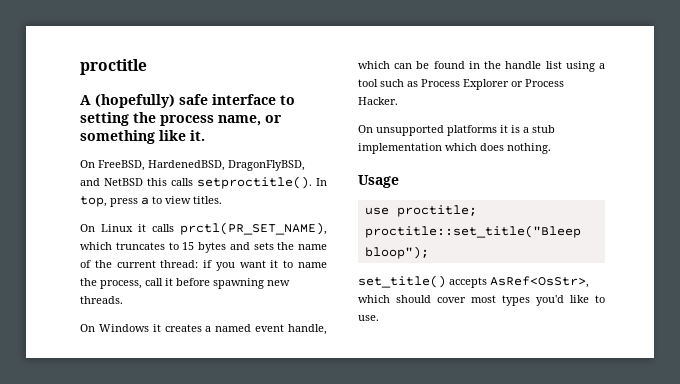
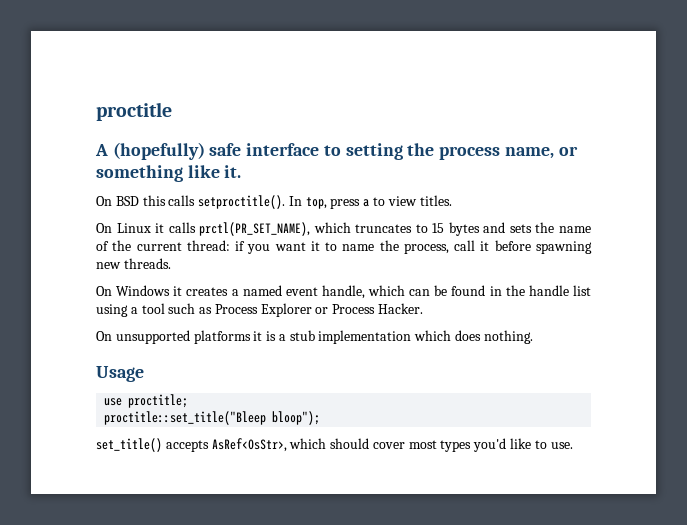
- On FreeBSD, HardenedBSD, DragonFlyBSD, and NetBSD this calls setproctitle().
+ On BSD this calls setproctitle().

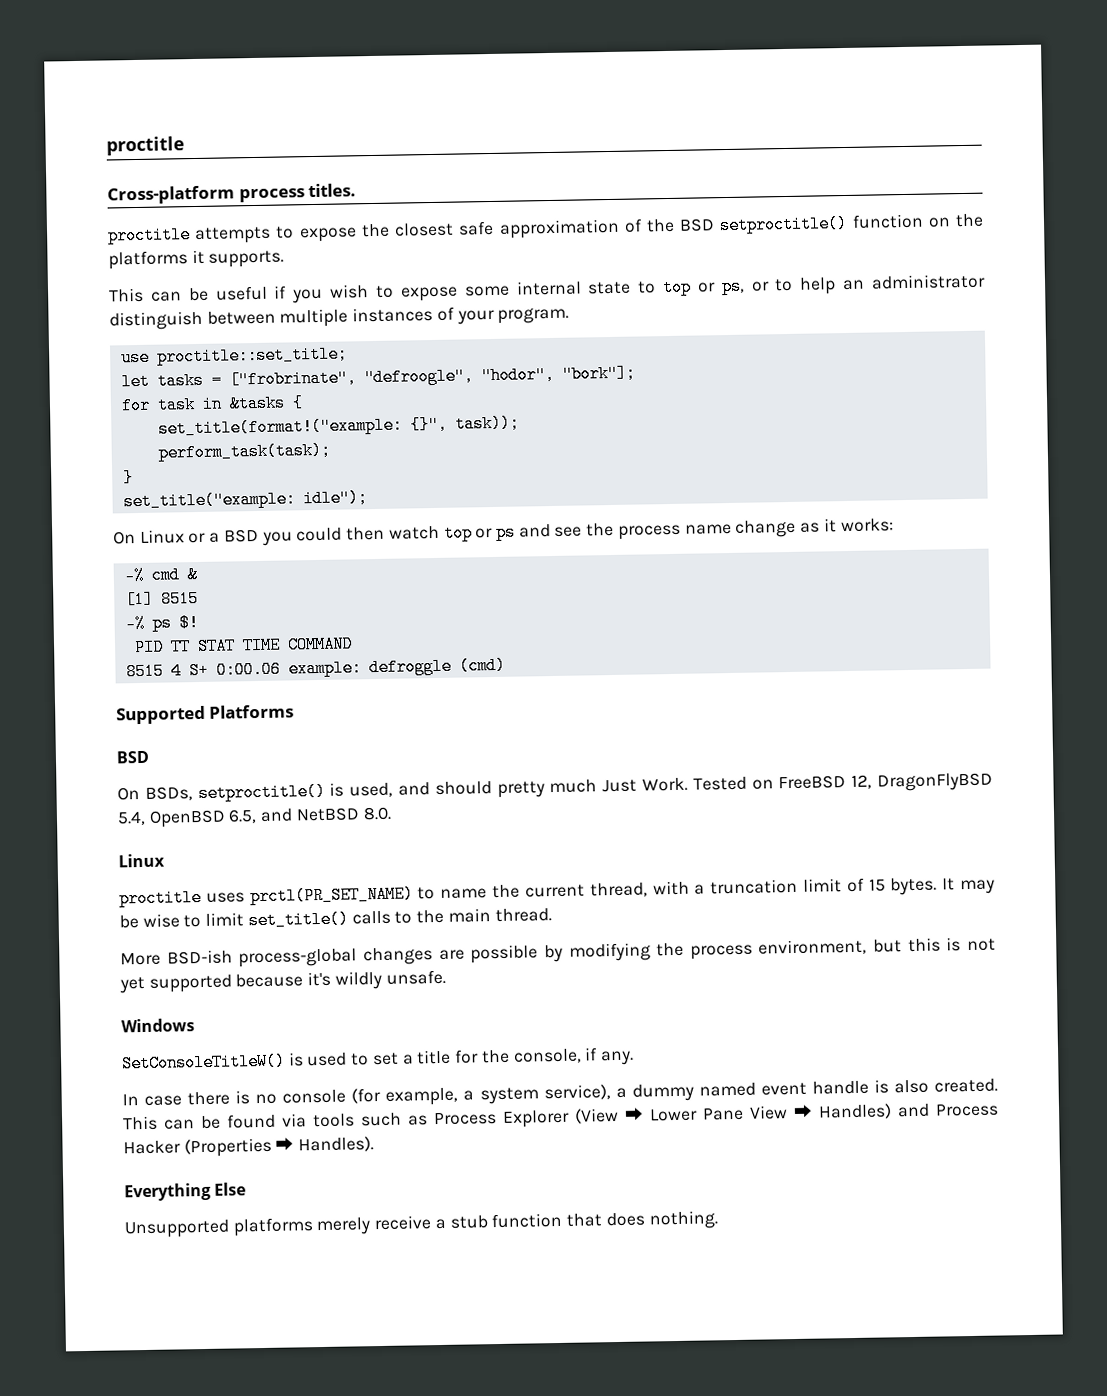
- A (hopefully) safe interface to setting the process name, or something like it.
- On BSD this calls setproctitle(). In top, press a to view titles.
- On Linux it calls prctl(PR_SET_NAME), which truncates to 15 bytes and sets the name of the current thread: if you want it to name the process, call it before spawning new threads.
- On Windows it creates a named event handle, which can be found in the handle list using a tool such as Process Explorer or Process Hacker.
- On unsupported platforms it is a stub implementation which does nothing.
- Usage
- use proctitle;
- proctitle::set_title("Bleep bloop");
- set_title() accepts AsRef<OsStr>, which should cover most types you'd like to use.
+ Cross-platform process titles.
+ proctitle attempts to expose the closest safe approximation of the BSD setproctitle() function on the platforms it supports.
+ This can be useful if you wish to expose some internal state to top or ps, or to help an administrator distinguish between multiple instances of your program.
+ use proctitle::set_title;
+ let tasks = ["frobrinate", "defroogle", "hodor", "bork"];
+ for task in &tasks {
+ set_title(format!("example: {}", task));
+ perform_task(task);
+ }
+ set_title("example: idle");
+ On Linux or a BSD you could then watch top or ps and see the process name change as it works:
+ -% cmd &
+ [1] 8515
+ -% ps $!
+ PID TT STAT TIME COMMAND
+ 8515 4 S+ 0:00.06 example: defroggle (cmd)
+ Supported Platforms
+ BSD
+ On BSDs, setproctitle() is used, and should pretty much Just Work. Tested on FreeBSD 12, DragonFlyBSD 5.4, OpenBSD 6.5, and NetBSD 8.0.
+ Linux
+ proctitle uses prctl(PR_SET_NAME) to name the current thread, with a truncation limit of 15 bytes. It may be wise to limit set_title() calls to the main thread.
+ More BSD-ish process-global changes are possible by modifying the process environment, but this is not yet supported because it's wildly unsafe.
+ Windows
+ SetConsoleTitleW() is used to set a title for the console, if any.
+ In case there is no console (for example, a system service), a dummy named event handle is also created. This can be found via tools such as Process Explorer (View ⮕ Lower Pane View ⮕ Handles) and Process Hacker (Properties ⮕ Handles).
+ Everything Else
+ Unsupported platforms merely receive a stub function that does nothing.

